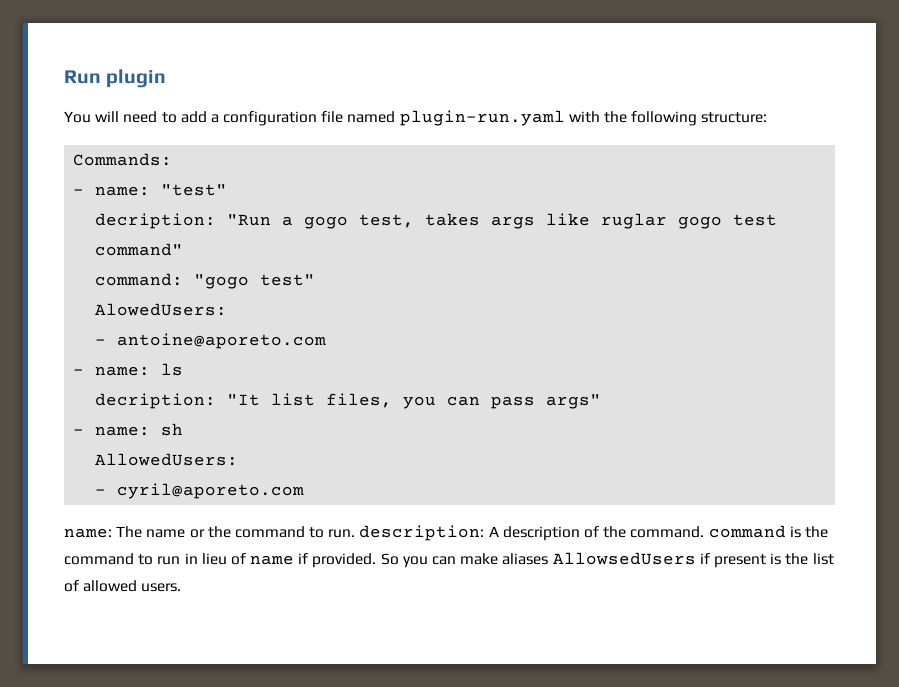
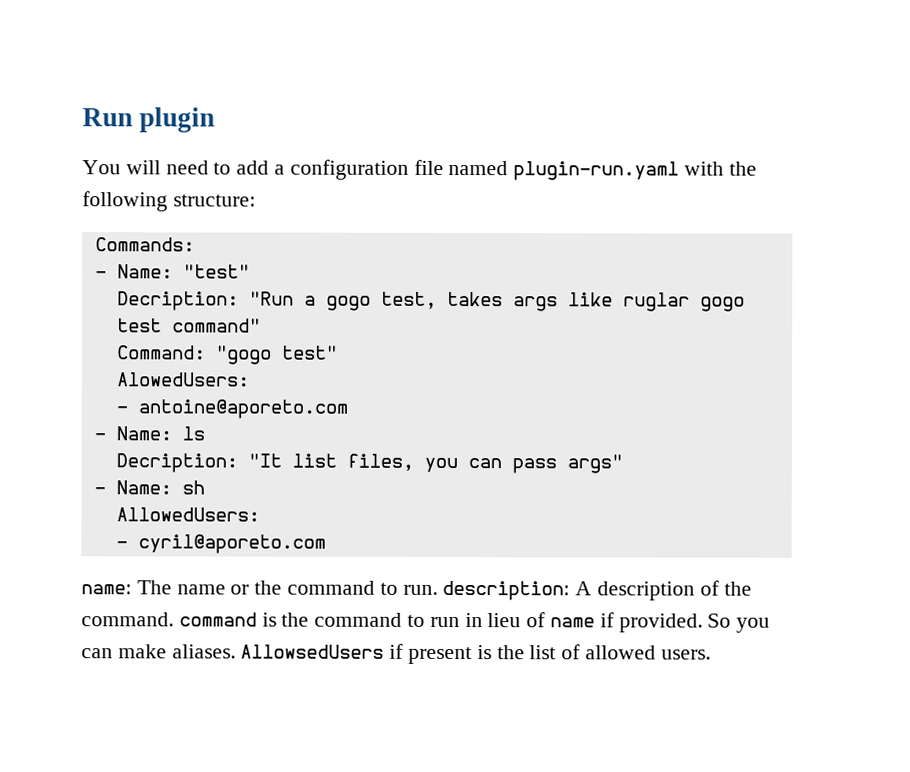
- - name: "test"
+ - Name: "test"
- decription: "Run a gogo test, takes args like ruglar gogo test command"
+ Decription: "Run a gogo test, takes args like ruglar gogo test command"
- command: "gogo test"
+ Command: "gogo test"
- - name: ls
+ - Name: ls
- decription: "It list files, you can pass args"
+ Decription: "It list files, you can pass args"
- - name: sh
+ - Name: sh
- So you can make aliases AllowsedUsers if present is the list of allowed users.
+ So you can make aliases. AllowsedUsers if present is the list of allowed users.

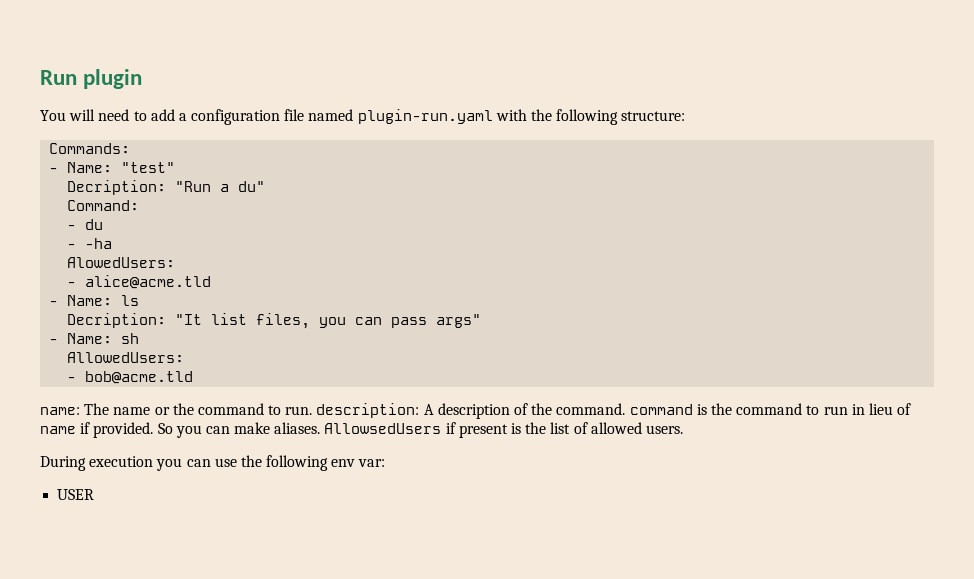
- Decription: "Run a gogo test, takes args like ruglar gogo test command"
- Command: "gogo test"
+ Decription: "Run a du"
+ Command:
+ - du
+ - -ha
- - antoine@aporeto.com
+ - alice@acme.tld
- - cyril@aporeto.com
+ - bob@acme.tld
+ During execution you can use the following env var:
+ USER

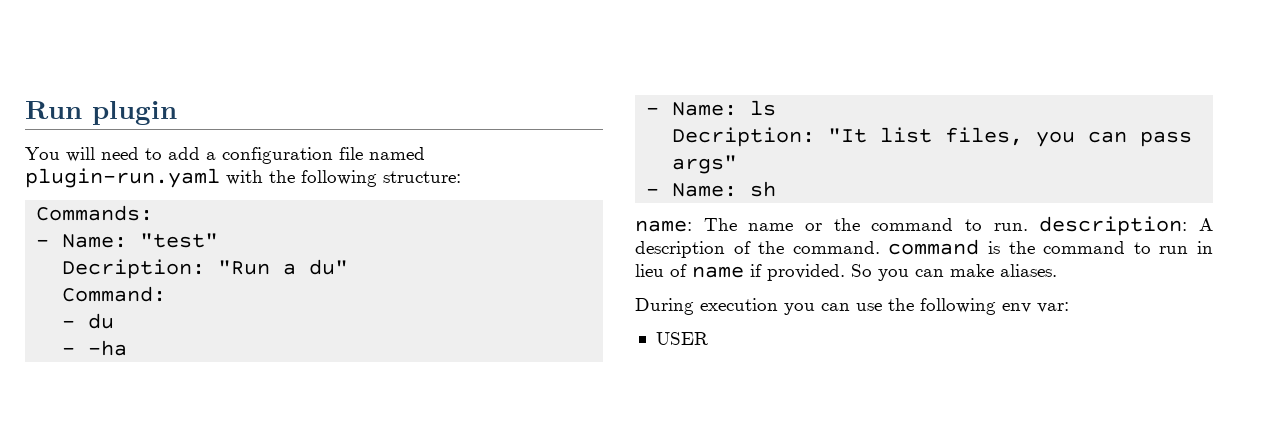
- AlowedUsers:
- - alice@acme.tld
- AllowedUsers:
- - bob@acme.tld
- AllowsedUsers if present is the list of allowed users.

